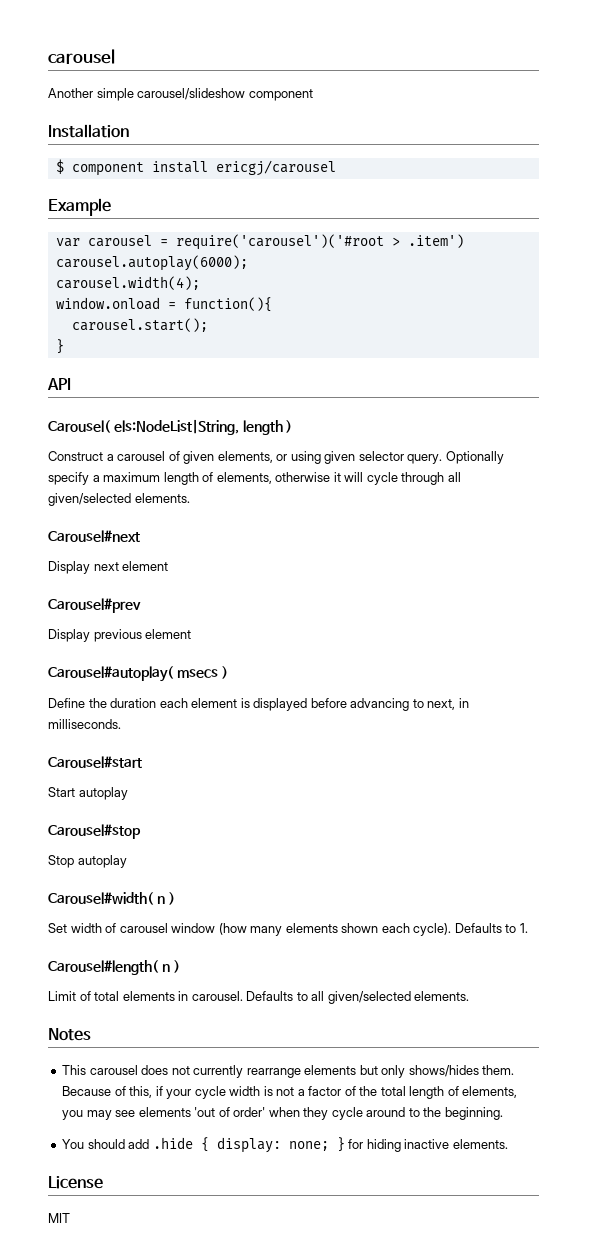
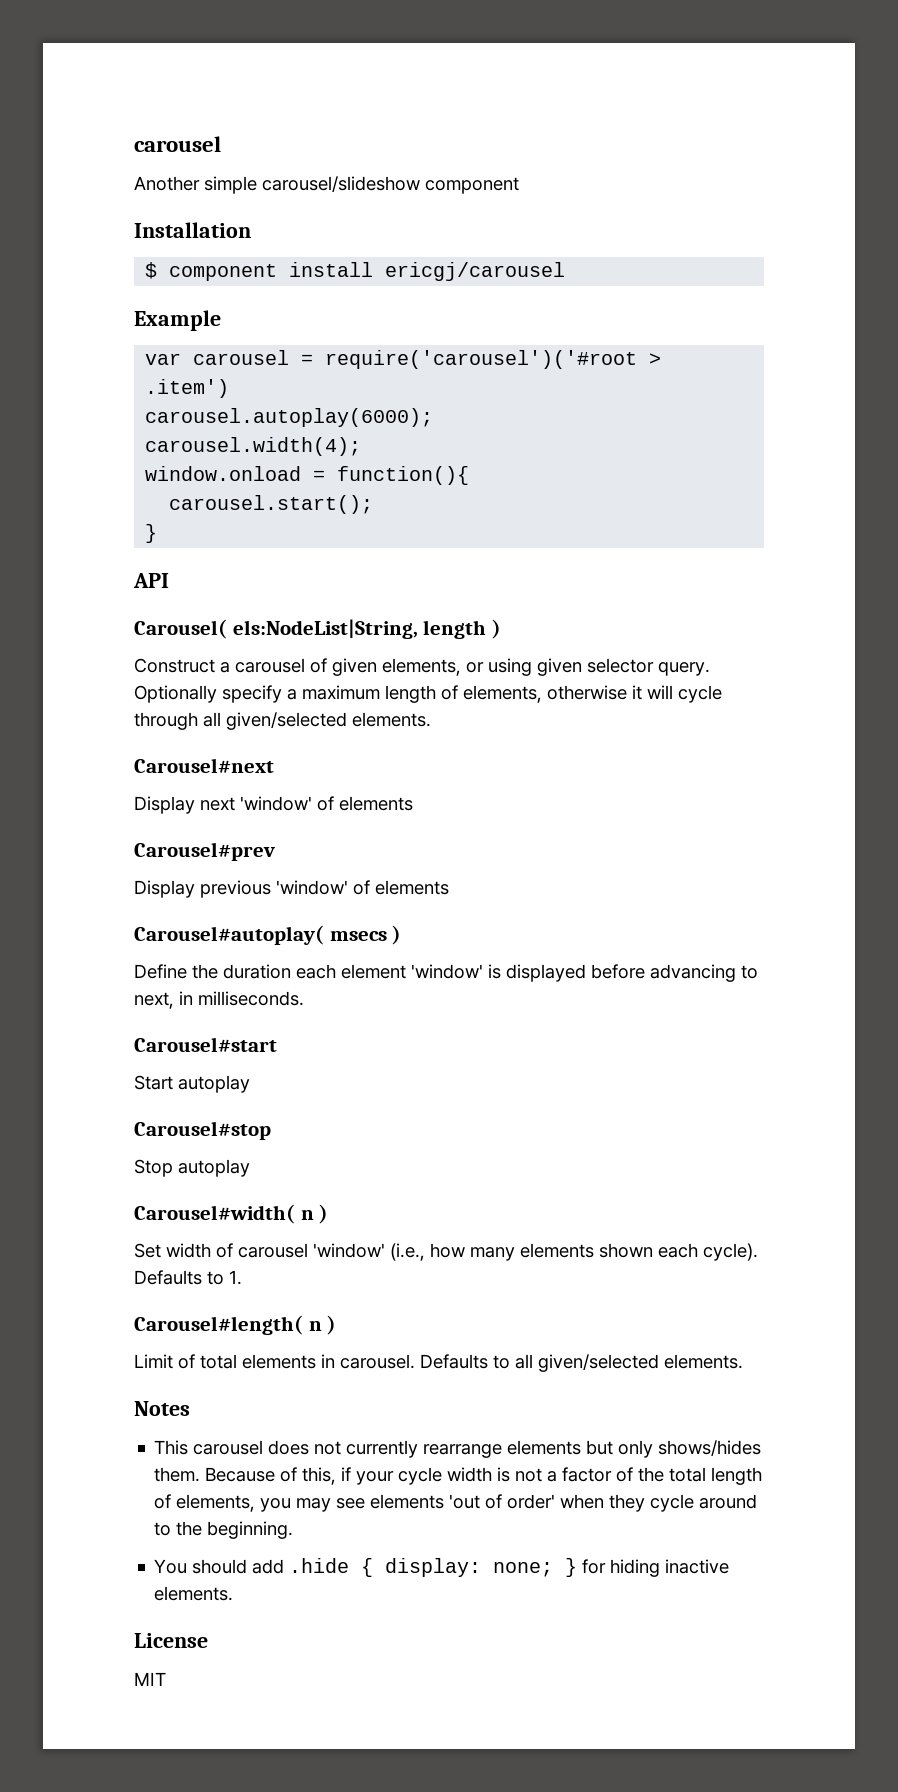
- Display next element
+ Display next 'window' of elements
- Display previous element
+ Display previous 'window' of elements
- Define the duration each element is displayed before advancing to next, in milliseconds.
+ Define the duration each element 'window' is displayed before advancing to next, in milliseconds.
- Set width of carousel window (how many elements shown each cycle).
+ Set width of carousel 'window' (i.e., how many elements shown each cycle).

